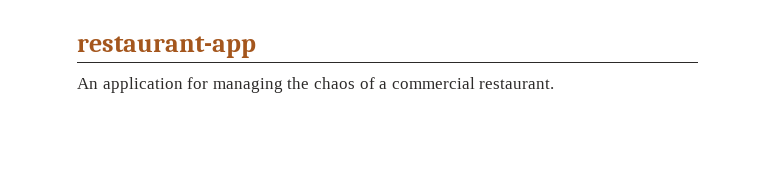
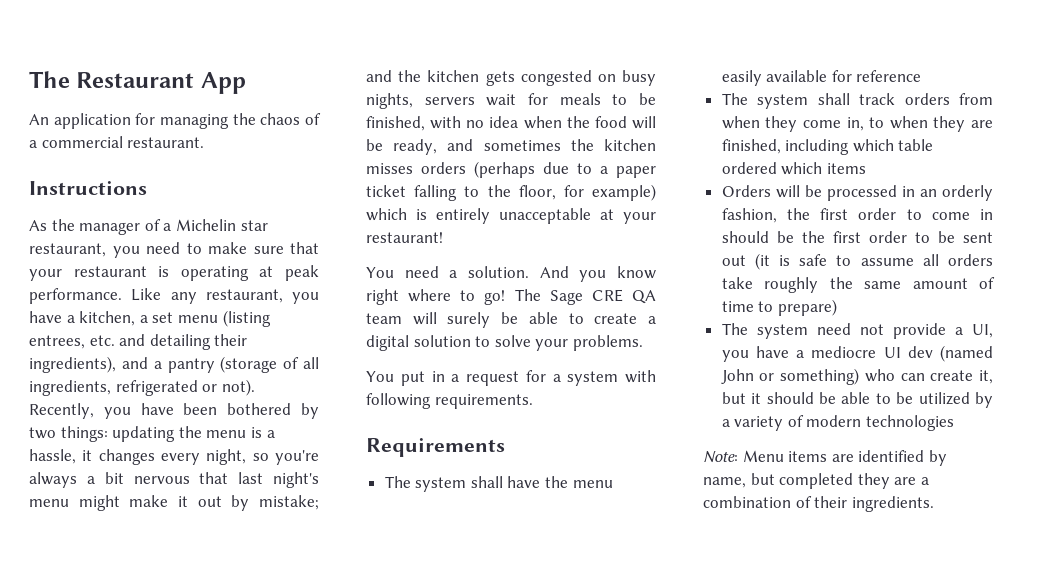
- restaurant-app
+ The Restaurant App
+ Instructions
+ As the manager of a Michelin star restaurant, you need to make sure that your restaurant is operating at peak performance. Like any restaurant, you have a kitchen, a set menu (listing entrees, etc. and detailing their ingredients), and a pantry (storage of all ingredients, refrigerated or not). Recently, you have been bothered by two things: updating the menu is a hassle, it changes every night, so you're always a bit nervous that last night's menu might make it out by mistake; and the kitchen gets congested on busy nights, servers wait for meals to be finished, with no idea when the food will be ready, and sometimes the kitchen misses orders (perhaps due to a paper ticket falling to the floor, for example) which is entirely unacceptable at your restaurant!
+ You need a solution. And you know right where to go! The Sage CRE QA team will surely be able to create a digital solution to solve your problems.
+ You put in a request for a system with following requirements.
+ Requirements
+ The system shall have the menu easily available for reference
+ The system shall track orders from when they come in, to when they are finished, including which table ordered which items
+ Orders will be processed in an orderly fashion, the first order to come in should be the first order to be sent out (it is safe to assume all orders take roughly the same amount of time to prepare)
+ The system need not provide a UI, you have a mediocre UI dev (named John or something) who can create it, but it should be able to be utilized by a variety of modern technologies
+ Note: Menu items are identified by name, but completed they are a combination of their ingredients.

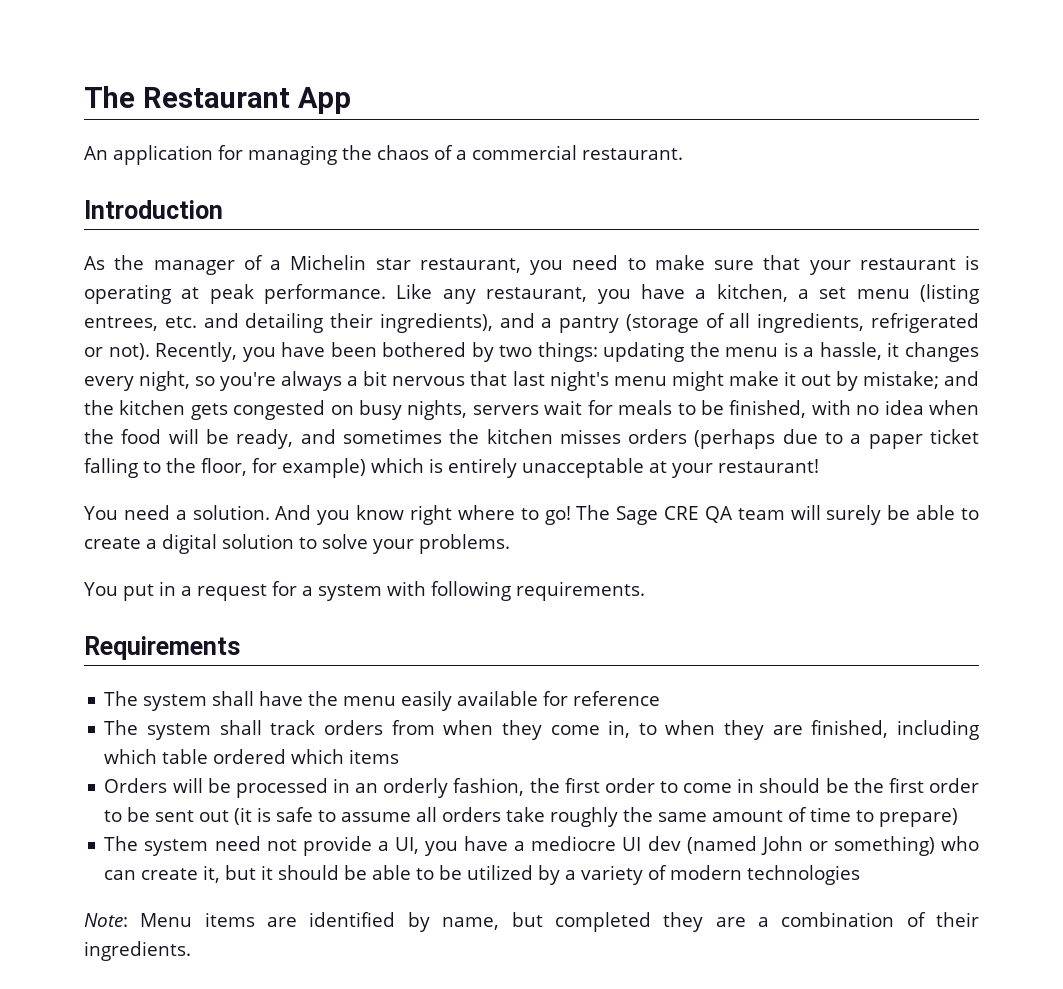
- Instructions
+ Introduction

